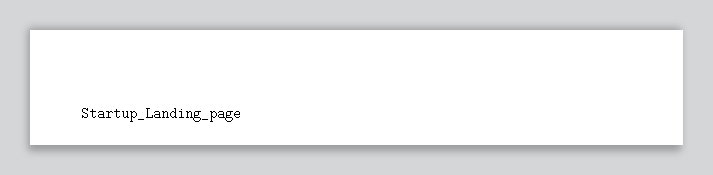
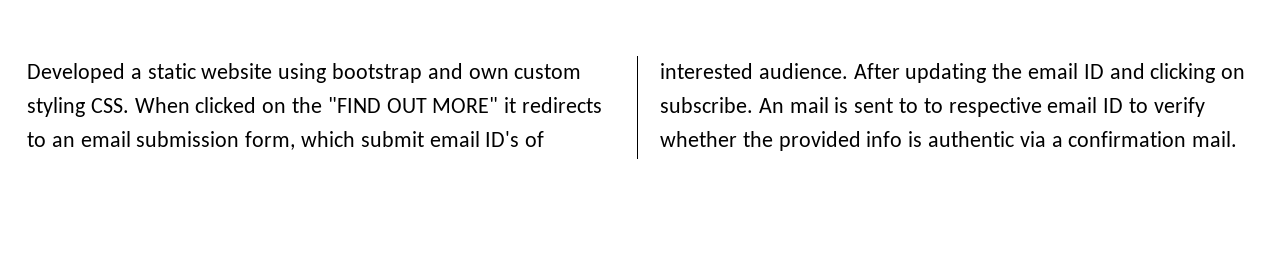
- Startup_Landing_page
+ Developed a static website using bootstrap and own custom styling CSS. When clicked on the "FIND OUT MORE" it redirects to an email submission form, which submit email ID's of interested audience. After updating the email ID and clicking on subscribe. An mail is sent to to respective email ID to verify whether the provided info is authentic via a confirmation mail.

